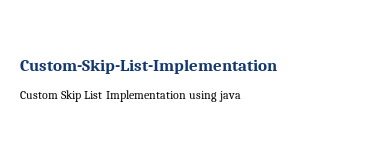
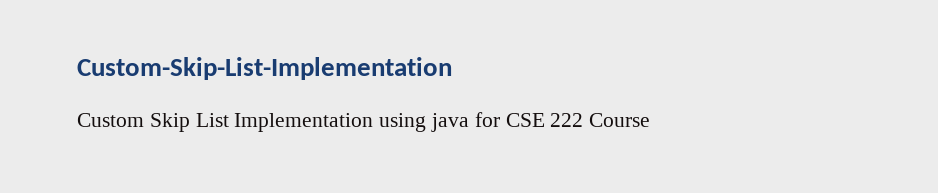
- Custom Skip List Implementation using java
+ Custom Skip List Implementation using java for CSE 222 Course

